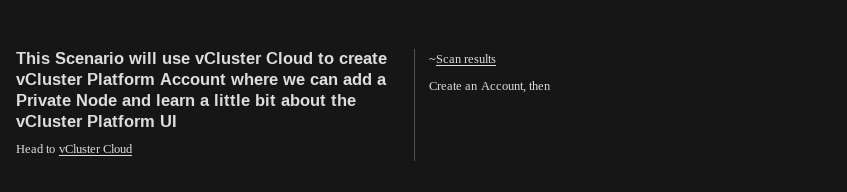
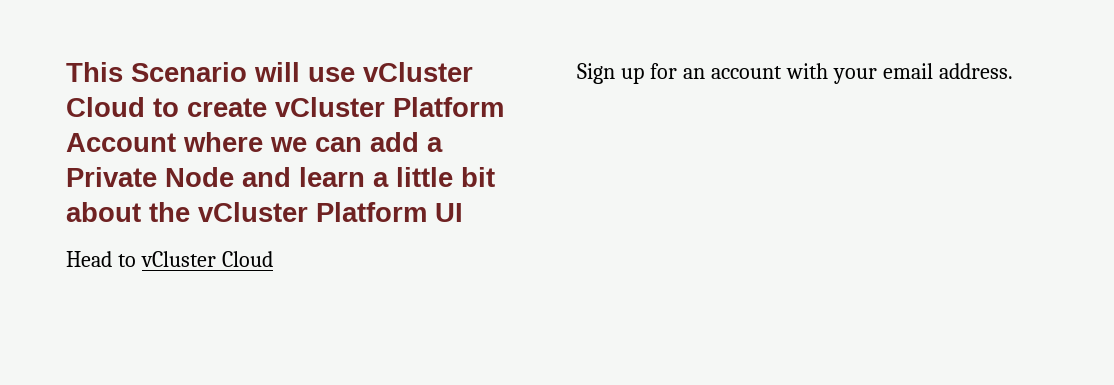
- ~Scan results
- Create an Account, then
+ Sign up for an account with your email address.

